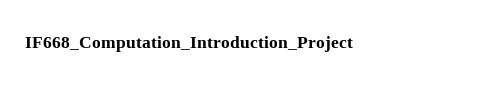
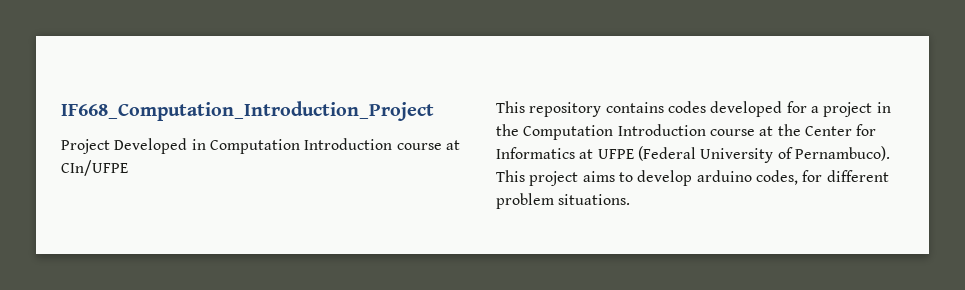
+ Project Developed in Computation Introduction course at CIn/UFPE
+ This repository contains codes developed for a project in the Computation Introduction course at the Center for Informatics at UFPE (Federal University of Pernambuco). This project aims to develop arduino codes, for different problem situations.

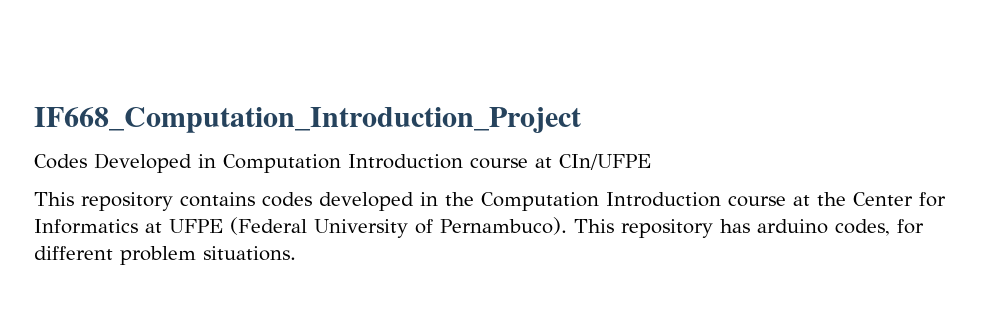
- Project Developed in Computation Introduction course at CIn/UFPE
+ Codes Developed in Computation Introduction course at CIn/UFPE
- This repository contains codes developed for a project in the Computation Introduction course at the Center for Informatics at UFPE (Federal University of Pernambuco).
+ This repository contains codes developed in the Computation Introduction course at the Center for Informatics at UFPE (Federal University of Pernambuco).
- This project aims to develop arduino codes, for different problem situations.
+ This repository has arduino codes, for different problem situations.

